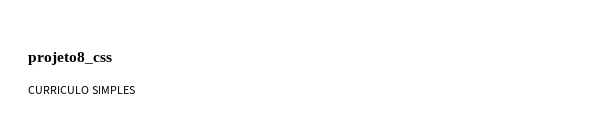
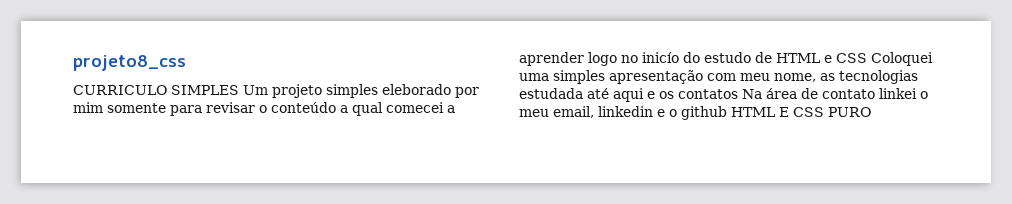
- CURRICULO SIMPLES
+ CURRICULO SIMPLES Um projeto simples eleborado por mim somente para revisar o conteúdo a qual comecei a aprender logo no inicío do estudo de HTML e CSS Coloquei uma simples apresentação com meu nome, as tecnologias estudada até aqui e os contatos Na área de contato linkei o meu email, linkedin e o github HTML E CSS PURO

